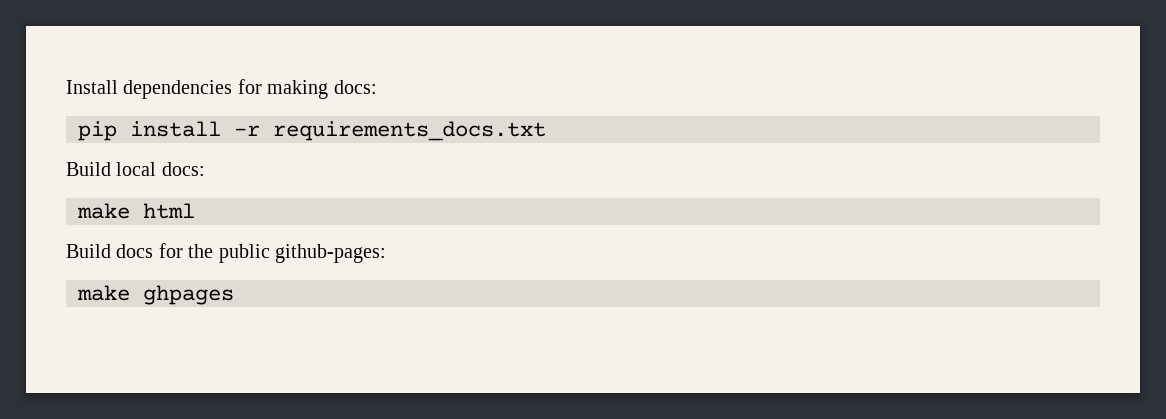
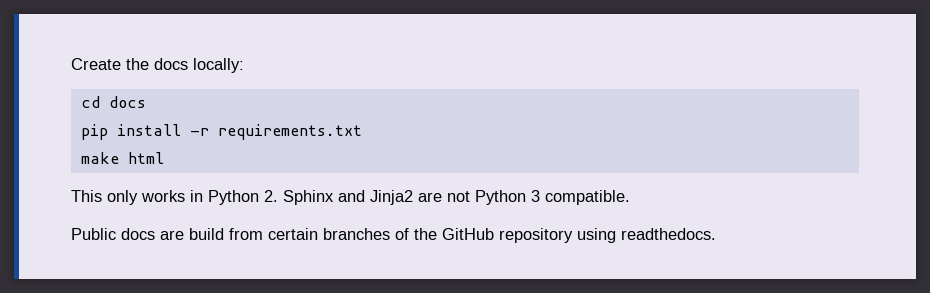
- Install dependencies for making docs:
- pip install -r requirements_docs.txt
- Build local docs:
+ Create the docs locally:
+ cd docs
+ pip install -r requirements.txt
  make html
- Build docs for the public github-pages:
- make ghpages
+ This only works in Python 2. Sphinx and Jinja2 are not Python 3 compatible.
+ Public docs are build from certain branches of the GitHub repository using readthedocs.

